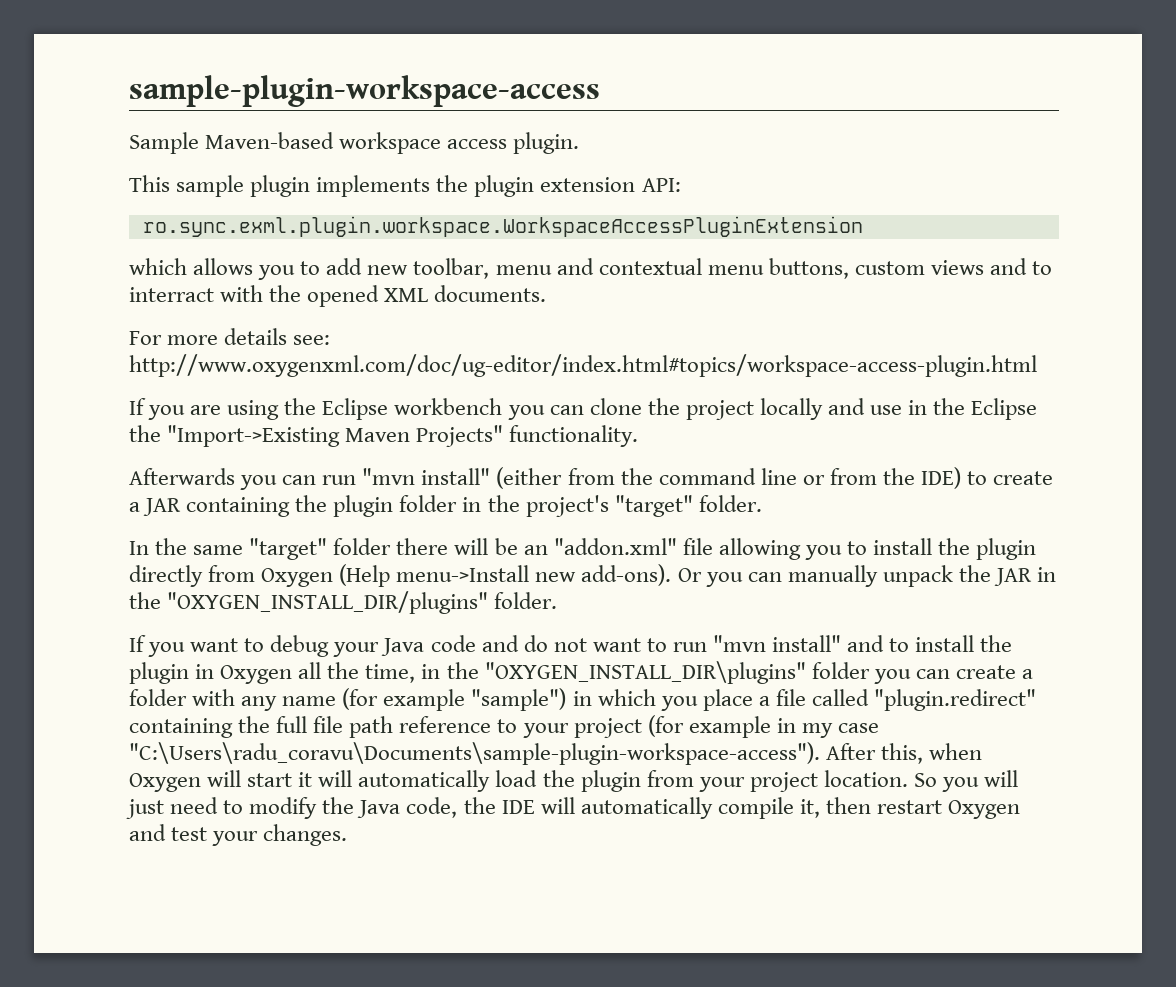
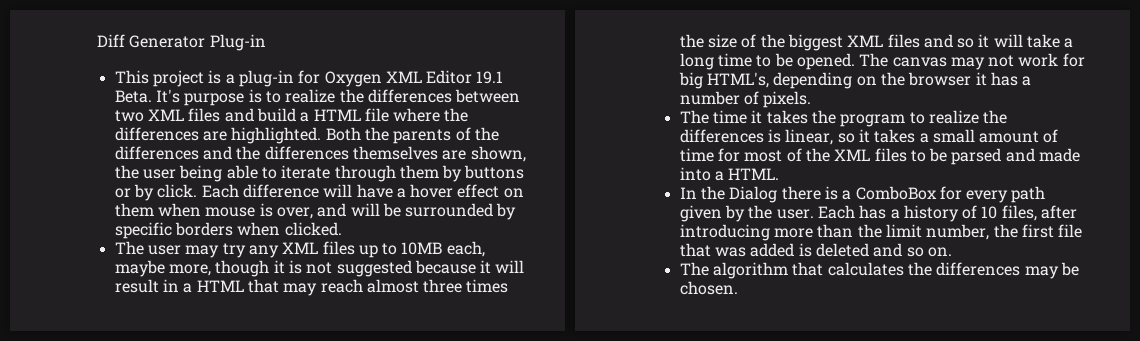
- sample-plugin-workspace-access
- Sample Maven-based workspace access plugin.
- This sample plugin implements the plugin extension API:
- ro.sync.exml.plugin.workspace.WorkspaceAccessPluginExtension
- which allows you to add new toolbar, menu and contextual menu buttons, custom views and to interract with the opened XML documents.
- For more details see: http://www.oxygenxml.com/doc/ug-editor/index.html#topics/workspace-access-plugin.html
- If you are using the Eclipse workbench you can clone the project locally and use in the Eclipse the "Import->Existing Maven Projects" functionality.
- Afterwards you can run "mvn install" (either from the command line or from the IDE) to create a JAR containing the plugin folder in the project's "target" folder.
- In the same "target" folder there will be an "addon.xml" file allowing you to install the plugin directly from Oxygen (Help menu->Install new add-ons). Or you can manually unpack the JAR in the "OXYGEN_INSTALL_DIR/plugins" folder.
- If you want to debug your Java code and do not want to run "mvn install" and to install the plugin in Oxygen all the time, in the "OXYGEN_INSTALL_DIR\plugins" folder you can create a folder with any name (for example "sample") in which you place a file called "plugin.redirect" containing the full file path reference to your project (for example in my case "C:\Users\radu_coravu\Documents\sample-plugin-workspace-access"). After this, when Oxygen will start it will automatically load the plugin from your project location. So you will just need to modify the Java code, the IDE will automatically compile it, then restart Oxygen and test your changes.
+ Diff Generator Plug-in
+ This project is a plug-in for Oxygen XML Editor 19.1 Beta. It's purpose is to realize the differences between two XML files and build a HTML file where the differences are highlighted. Both the parents of the differences and the differences themselves are shown, the user being able to iterate through them by buttons or by click. Each difference will have a hover effect on them when mouse is over, and will be surrounded by specific borders when clicked.
+ The user may try any XML files up to 10MB each, maybe more, though it is not suggested because it will result in a HTML that may reach almost three times the size of the biggest XML files and so it will take a long time to be opened. The canvas may not work for big HTML's, depending on the browser it has a number of pixels.
+ The time it takes the program to realize the differences is linear, so it takes a small amount of time for most of the XML files to be parsed and made into a HTML.
+ In the Dialog there is a ComboBox for every path given by the user. Each has a history of 10 files, after introducing more than the limit number, the first file that was added is deleted and so on.
+ The algorithm that calculates the differences may be chosen.

